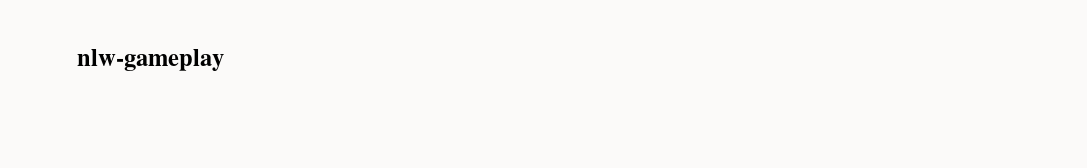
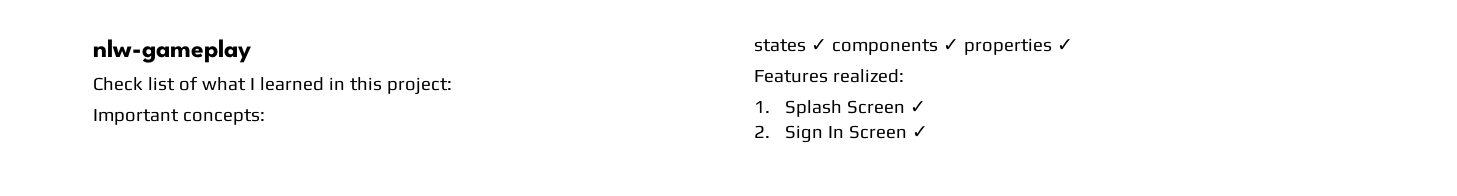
+ Check list of what I learned in this project:
+ Important concepts:
+ states ✓ components ✓ properties ✓
+ Features realized:
+ 1. Splash Screen ✓
+ 2. Sign In Screen ✓

